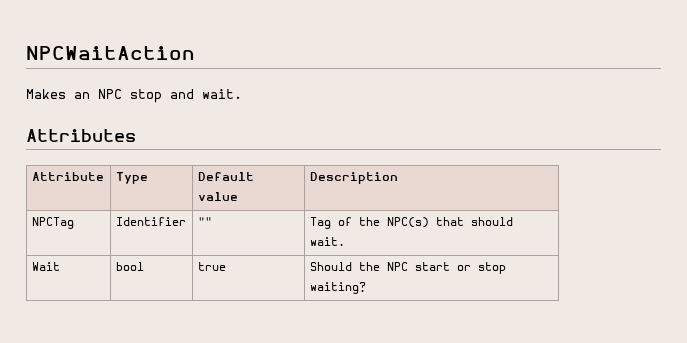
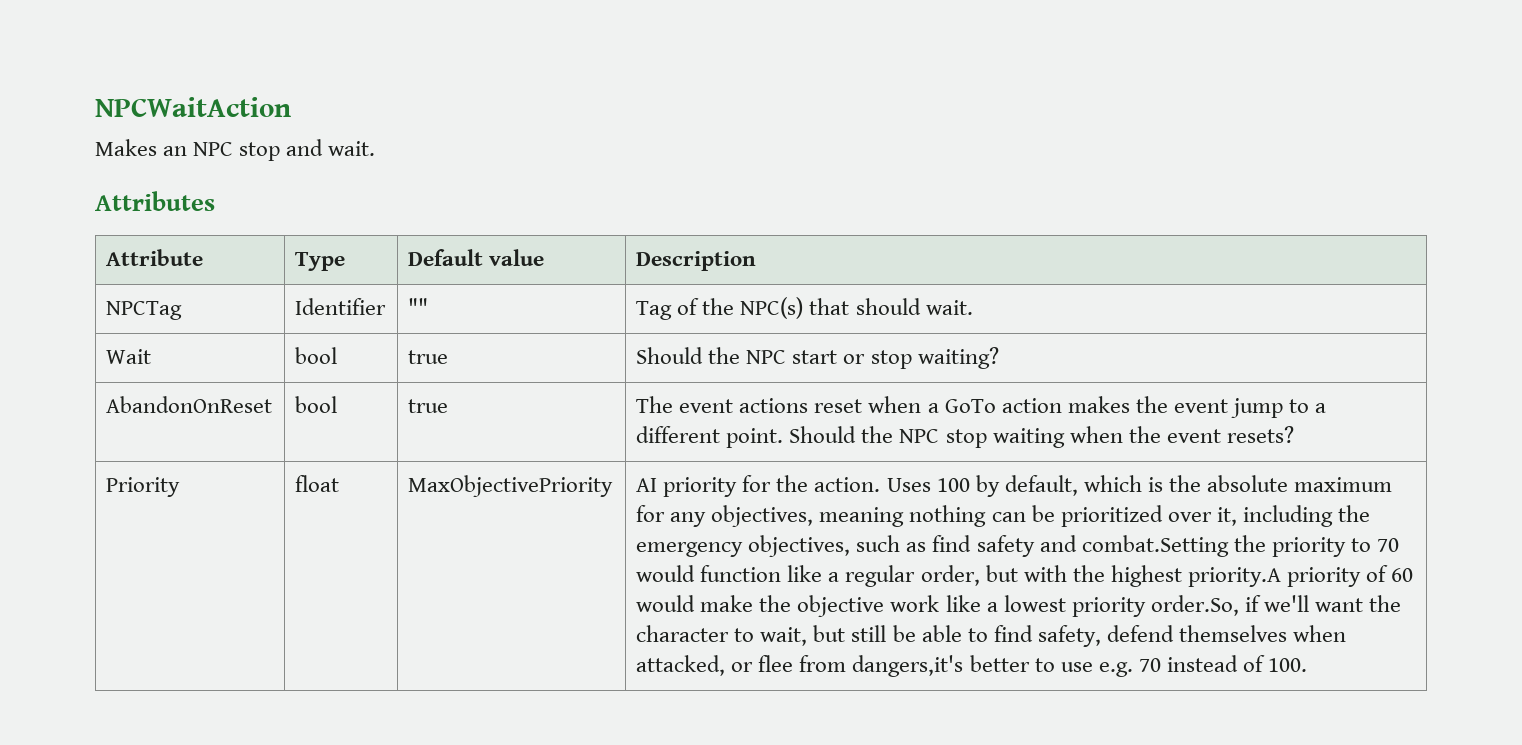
+ AbandonOnReset | bool | true | The event actions reset when a GoTo action makes the event jump to a different point. Should the NPC stop waiting when the event resets?
+ Priority | float | MaxObjectivePriority | AI priority for the action. Uses 100 by default, which is the absolute maximum for any objectives, meaning nothing can be prioritized over it, including the emergency objectives, such as find safety and combat.Setting the priority to 70 would function like a regular order, but with the highest priority.A priority of 60 would make the objective work like a lowest priority order.So, if we'll want the character to wait, but still be able to find safety, defend themselves when attacked, or flee from dangers,it's better to use e.g. 70 instead of 100.

